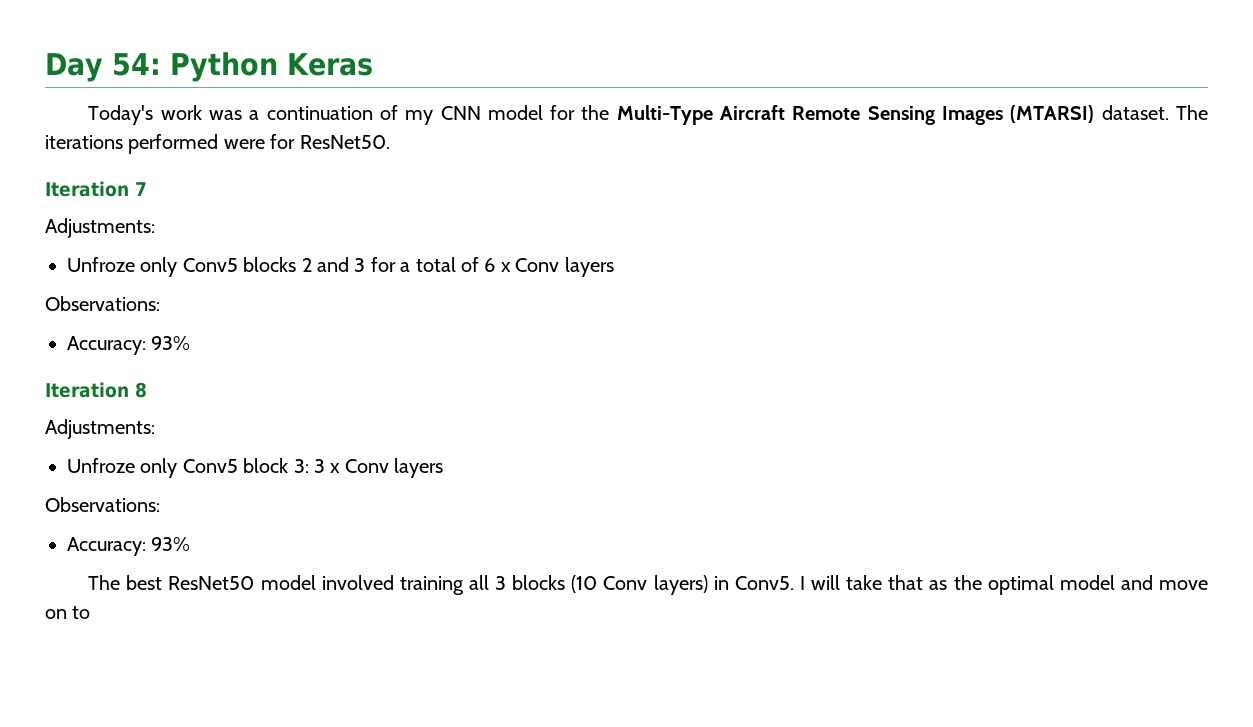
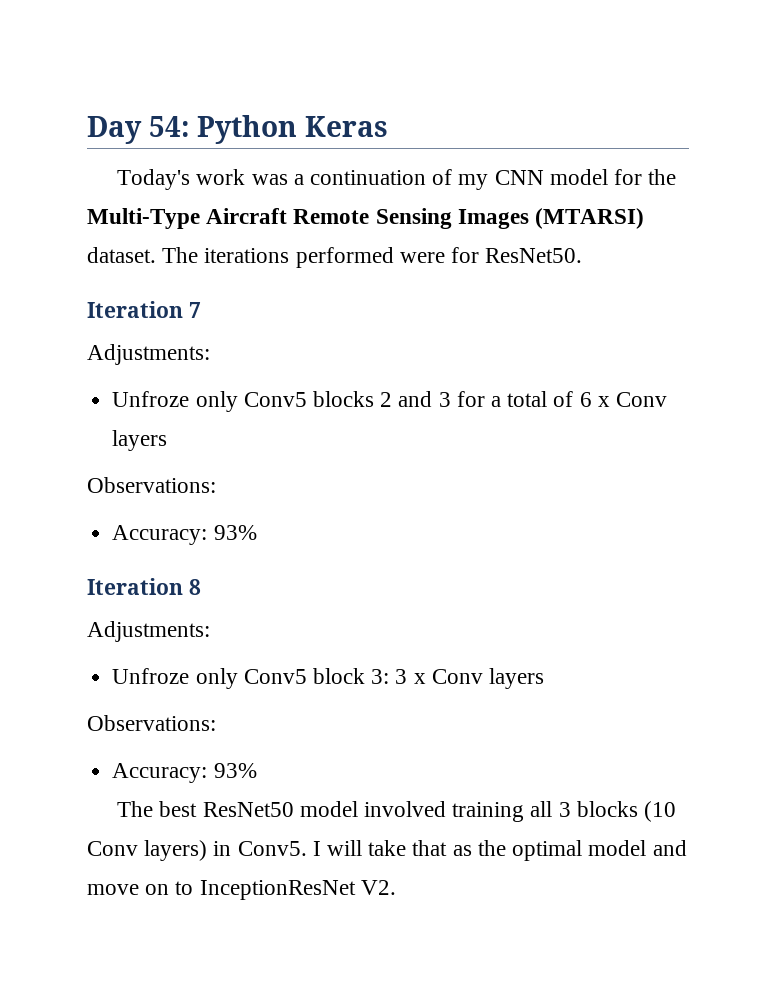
- I will take that as the optimal model and move on to
+ I will take that as the optimal model and move on to InceptionResNet V2.

